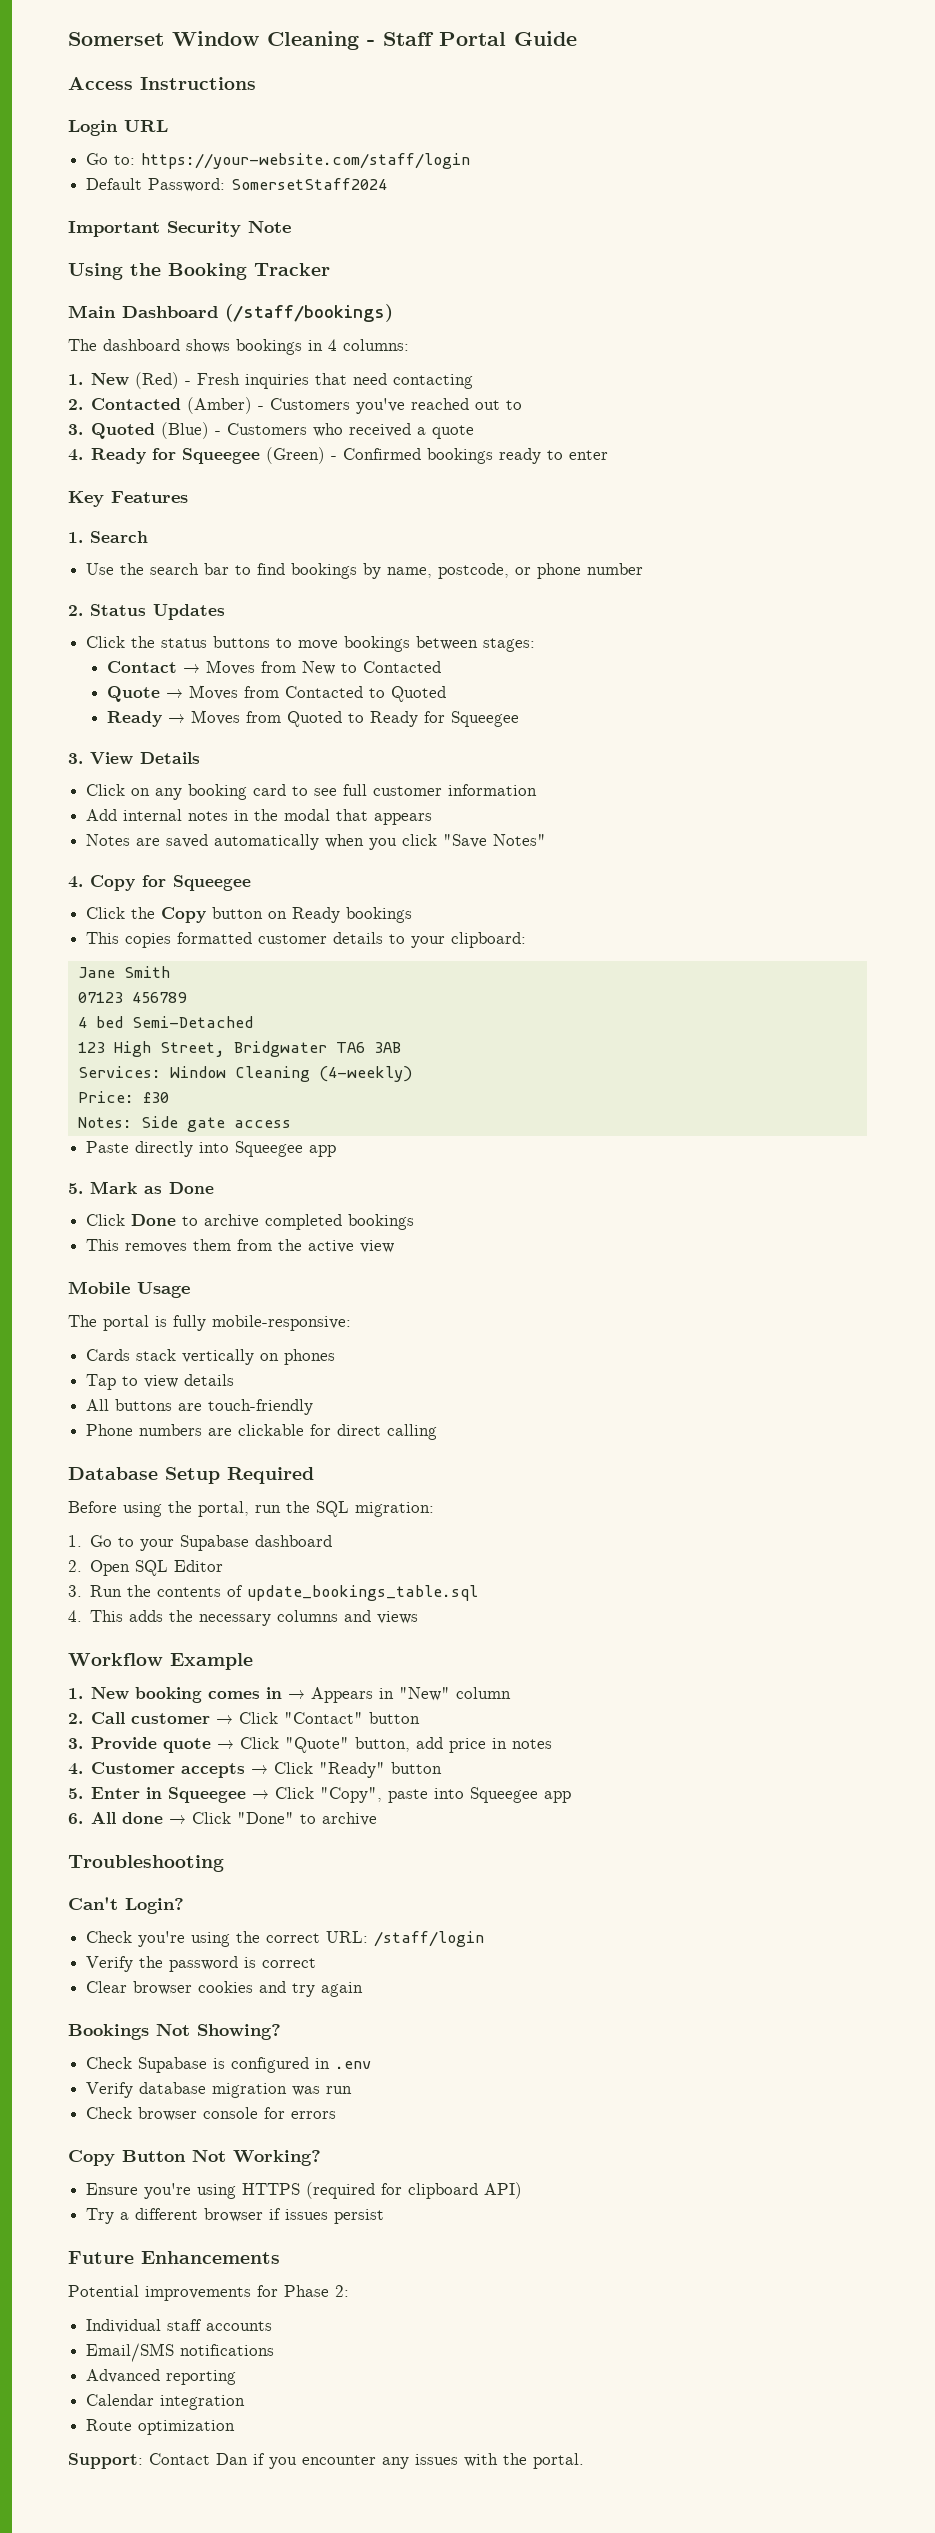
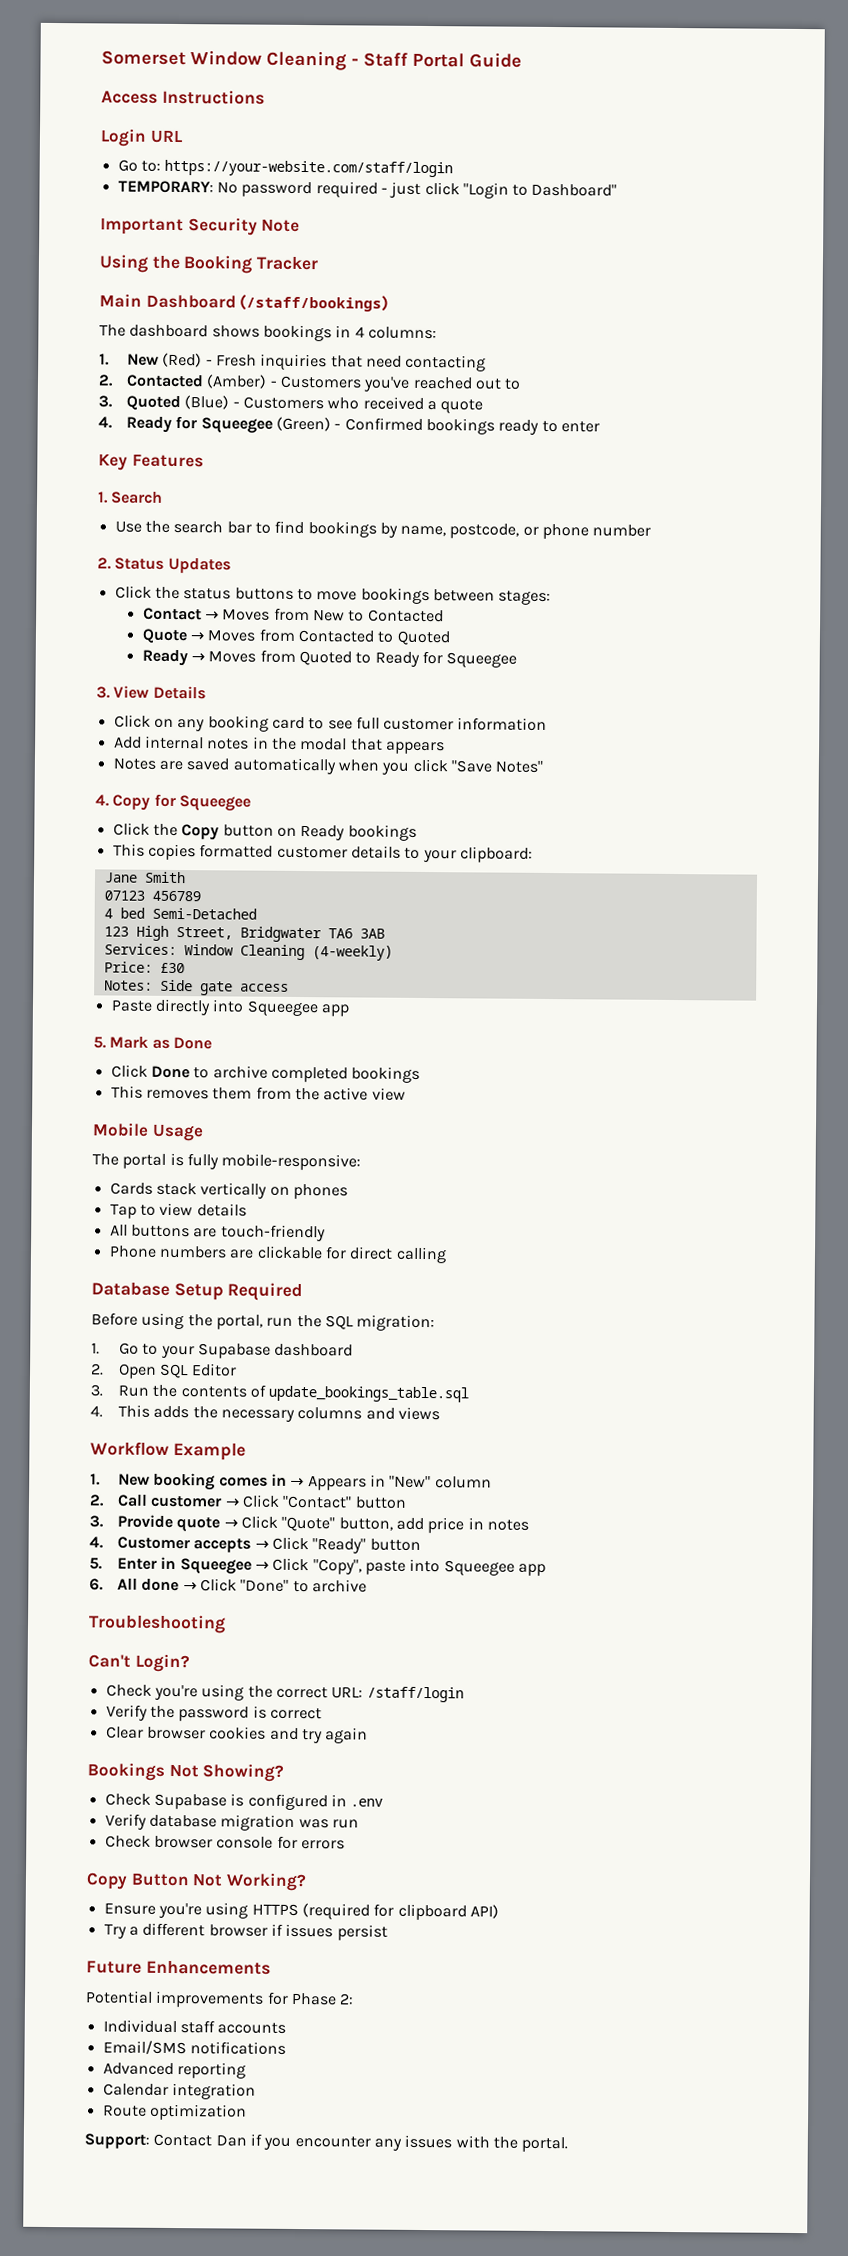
- Default Password: SomersetStaff2024
+ TEMPORARY: No password required - just click "Login to Dashboard"

